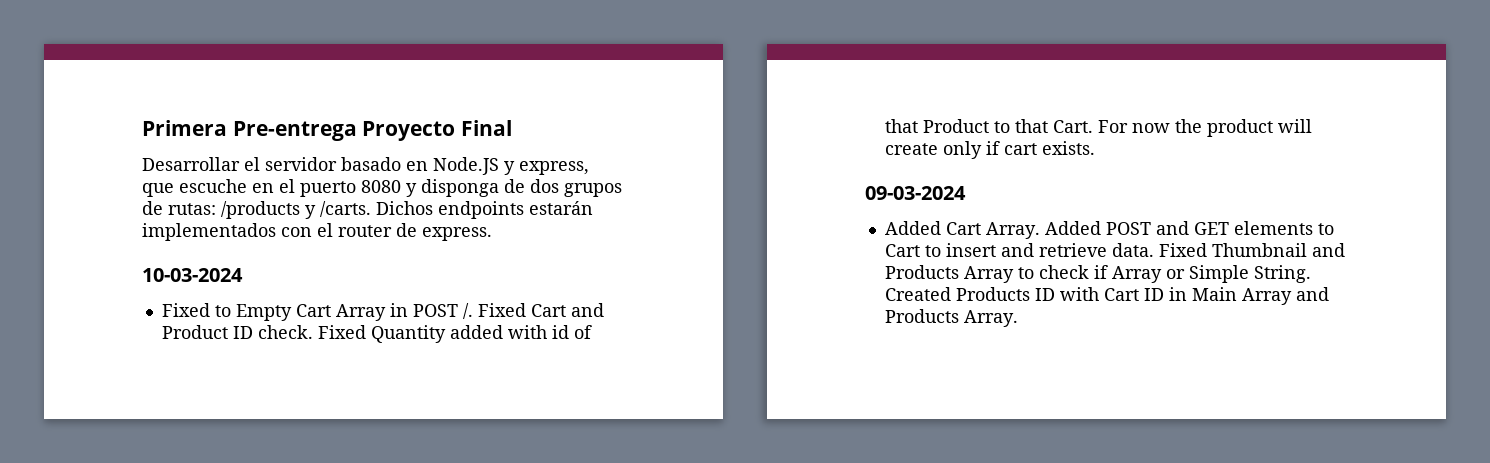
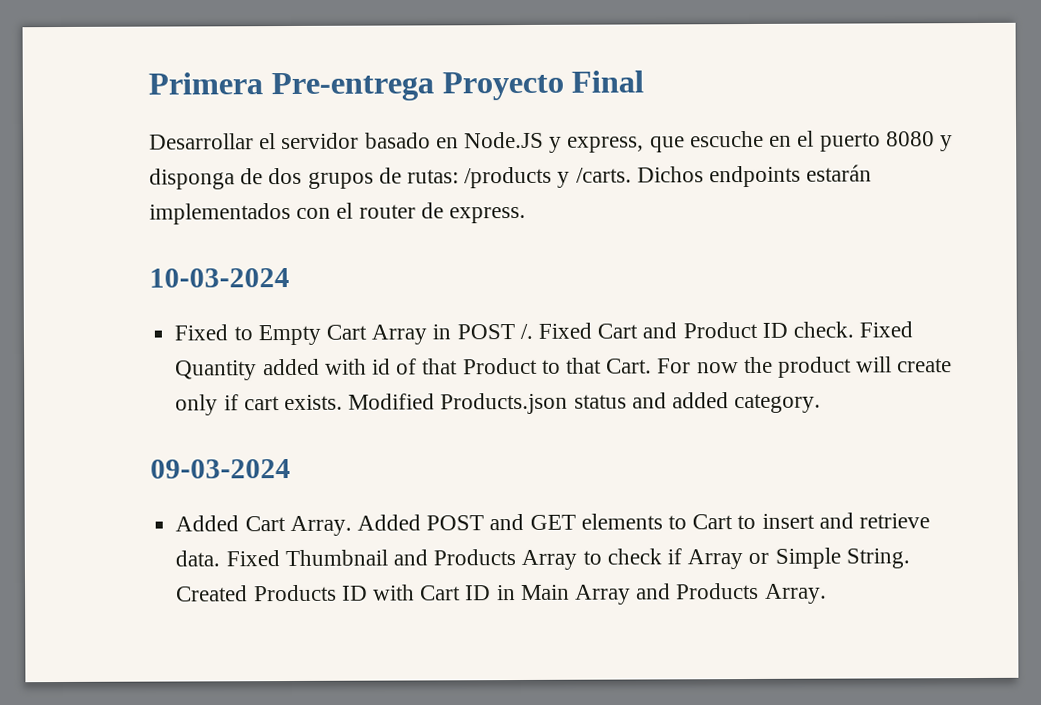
+ Modified Products.json status and added category.

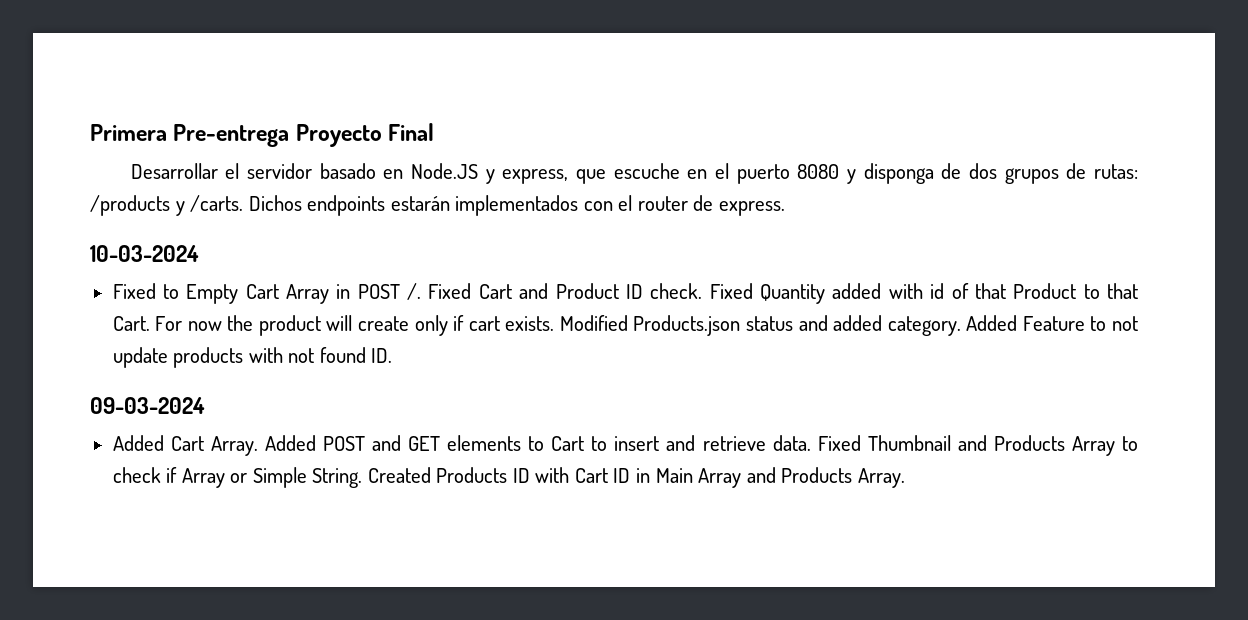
+ Added Feature to not update products with not found ID.

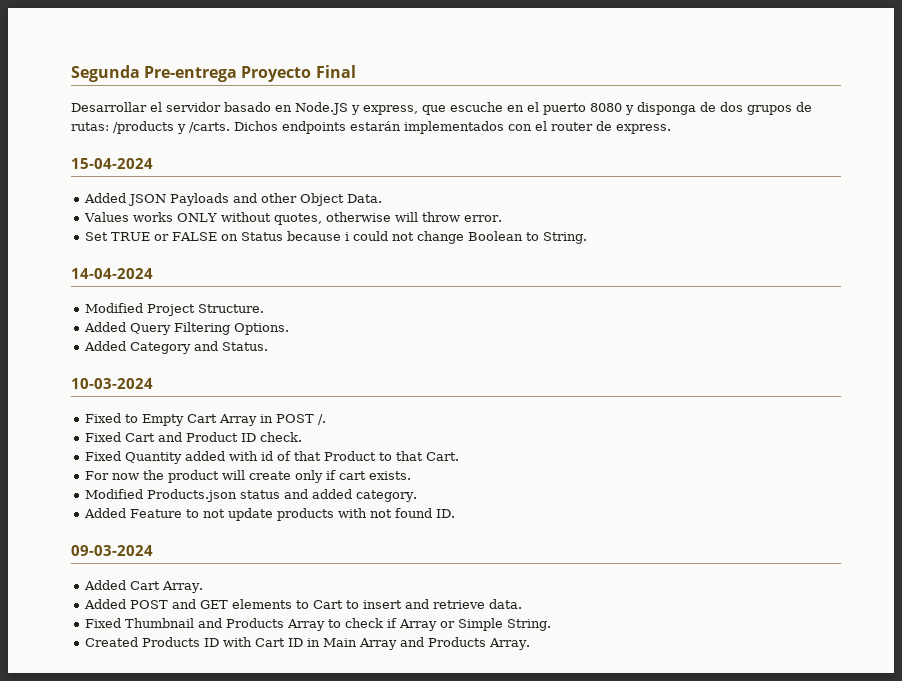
- Primera Pre-entrega Proyecto Final
+ Segunda Pre-entrega Proyecto Final
+ 15-04-2024
+ Added JSON Payloads and other Object Data.
+ Values works ONLY without quotes, otherwise will throw error.
+ Set TRUE or FALSE on Status because i could not change Boolean to String.
+ 14-04-2024
+ Modified Project Structure.
+ Added Query Filtering Options.
+ Added Category and Status.
- Fixed to Empty Cart Array in POST /. Fixed Cart and Product ID check. Fixed Quantity added with id of that Product to that Cart. For now the product will create only if cart exists. Modified Products.json status and added category. Added Feature to not update products with not found ID.
+ Fixed to Empty Cart Array in POST /.
+ Fixed Cart and Product ID check.
+ Fixed Quantity added with id of that Product to that Cart.
+ For now the product will create only if cart exists.
+ Modified Products.json status and added category.
+ Added Feature to not update products with not found ID.
- Added Cart Array. Added POST and GET elements to Cart to insert and retrieve data. Fixed Thumbnail and Products Array to check if Array or Simple String. Created Products ID with Cart ID in Main Array and Products Array.
+ Added Cart Array.
+ Added POST and GET elements to Cart to insert and retrieve data.
+ Fixed Thumbnail and Products Array to check if Array or Simple String.
+ Created Products ID with Cart ID in Main Array and Products Array.

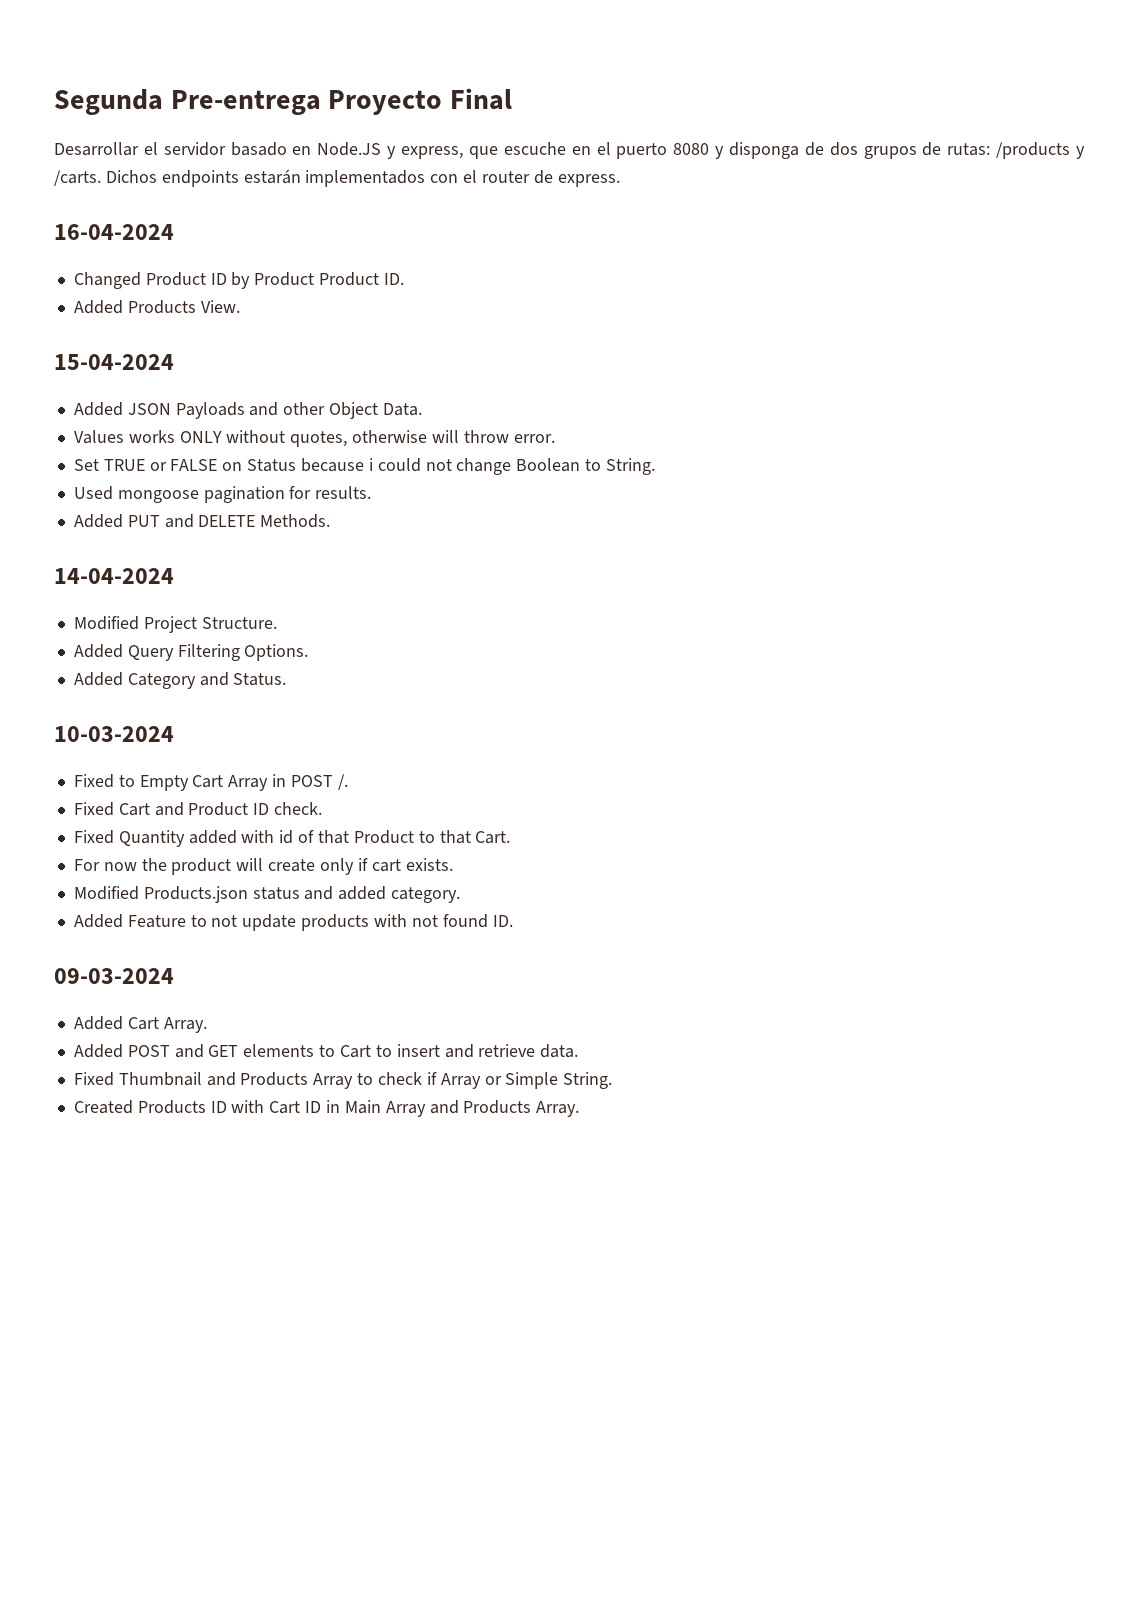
+ 16-04-2024
+ Changed Product ID by Product Product ID.
+ Added Products View.
+ Used mongoose pagination for results.
+ Added PUT and DELETE Methods.

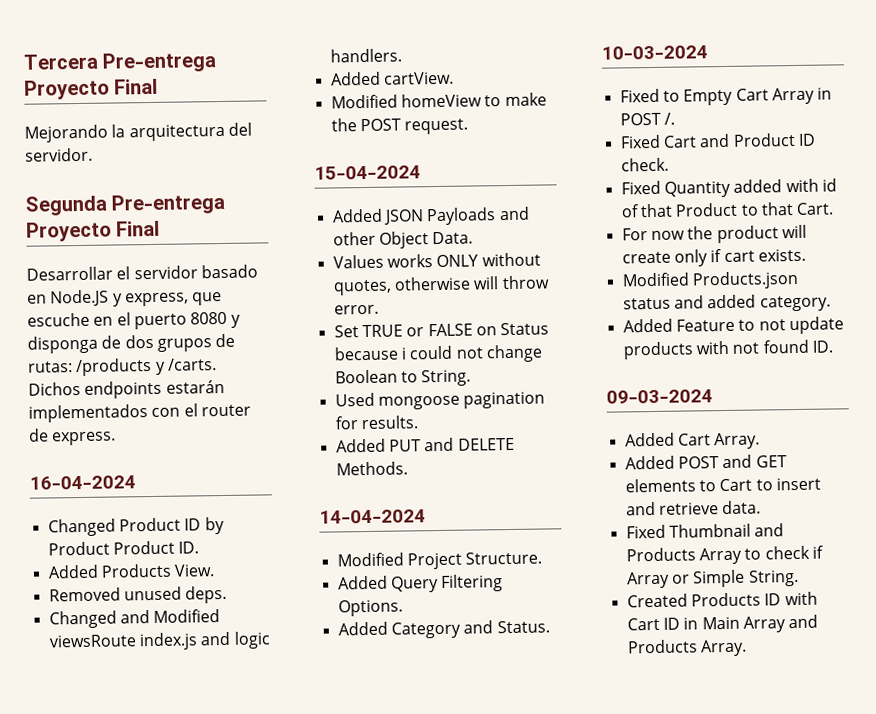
+ Tercera Pre-entrega Proyecto Final
+ Mejorando la arquitectura del servidor.
+ Removed unused deps.
+ Changed and Modified viewsRoute index.js and logic handlers.
+ Added cartView.
+ Modified homeView to make the POST request.

